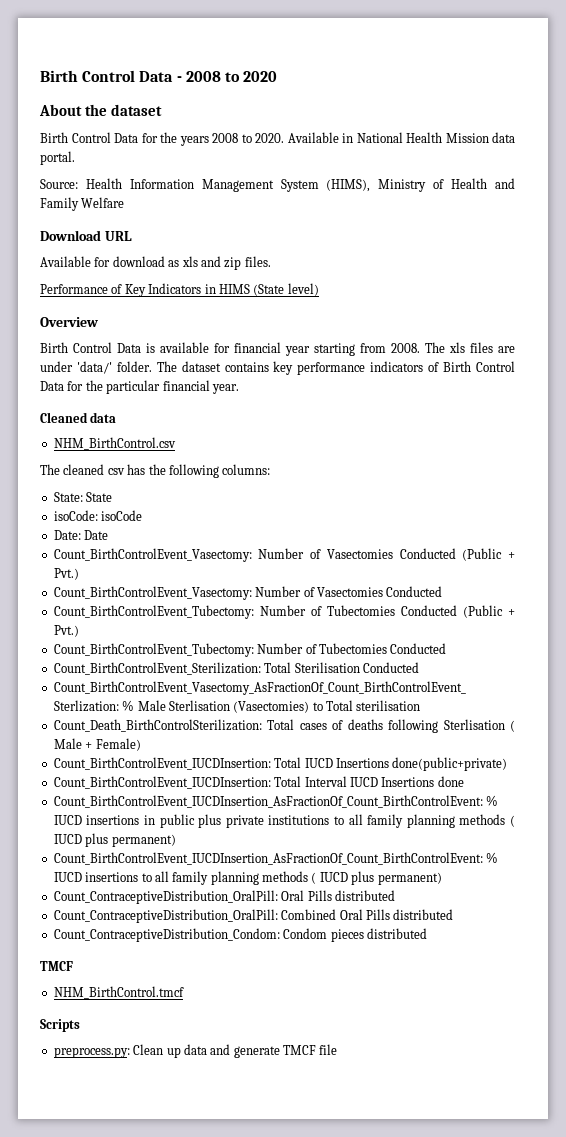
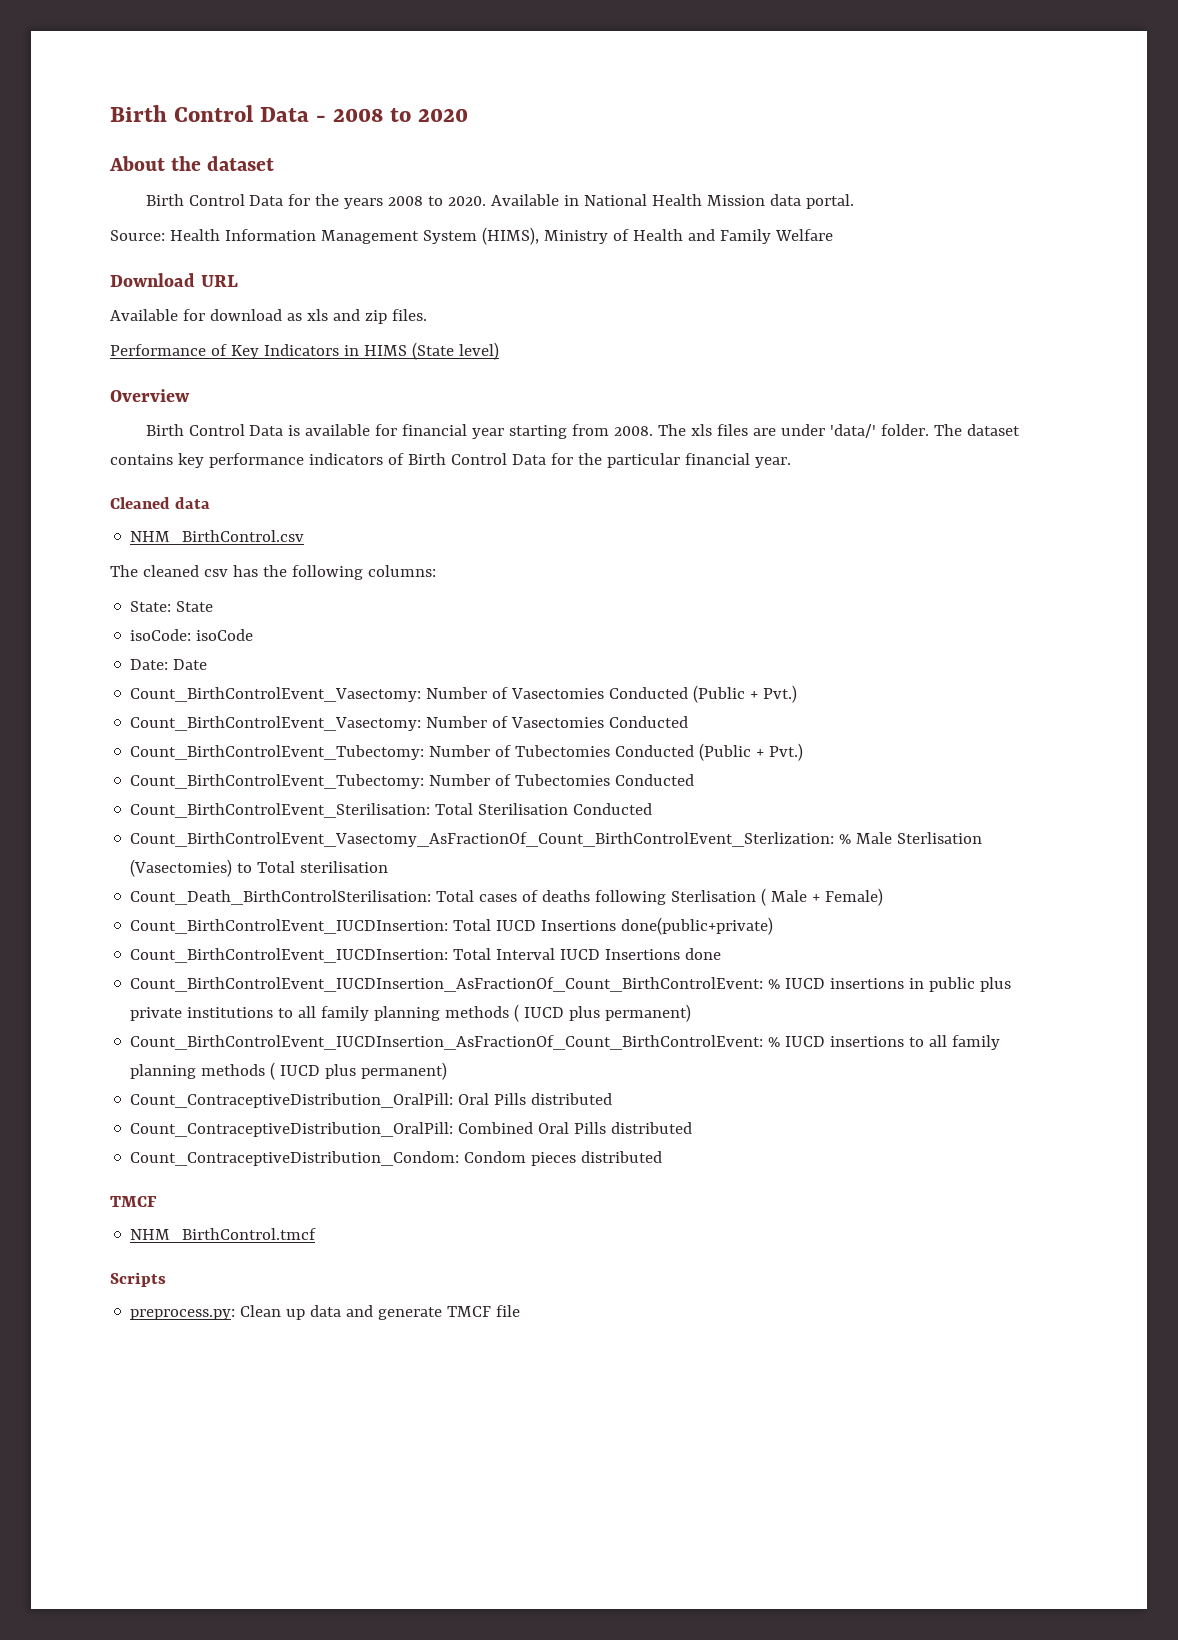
- Count_BirthControlEvent_Sterilization: Total Sterilisation Conducted
+ Count_BirthControlEvent_Sterilisation: Total Sterilisation Conducted
- Count_Death_BirthControlSterilization: Total cases of deaths following Sterlisation ( Male + Female)
+ Count_Death_BirthControlSterilisation: Total cases of deaths following Sterlisation ( Male + Female)

